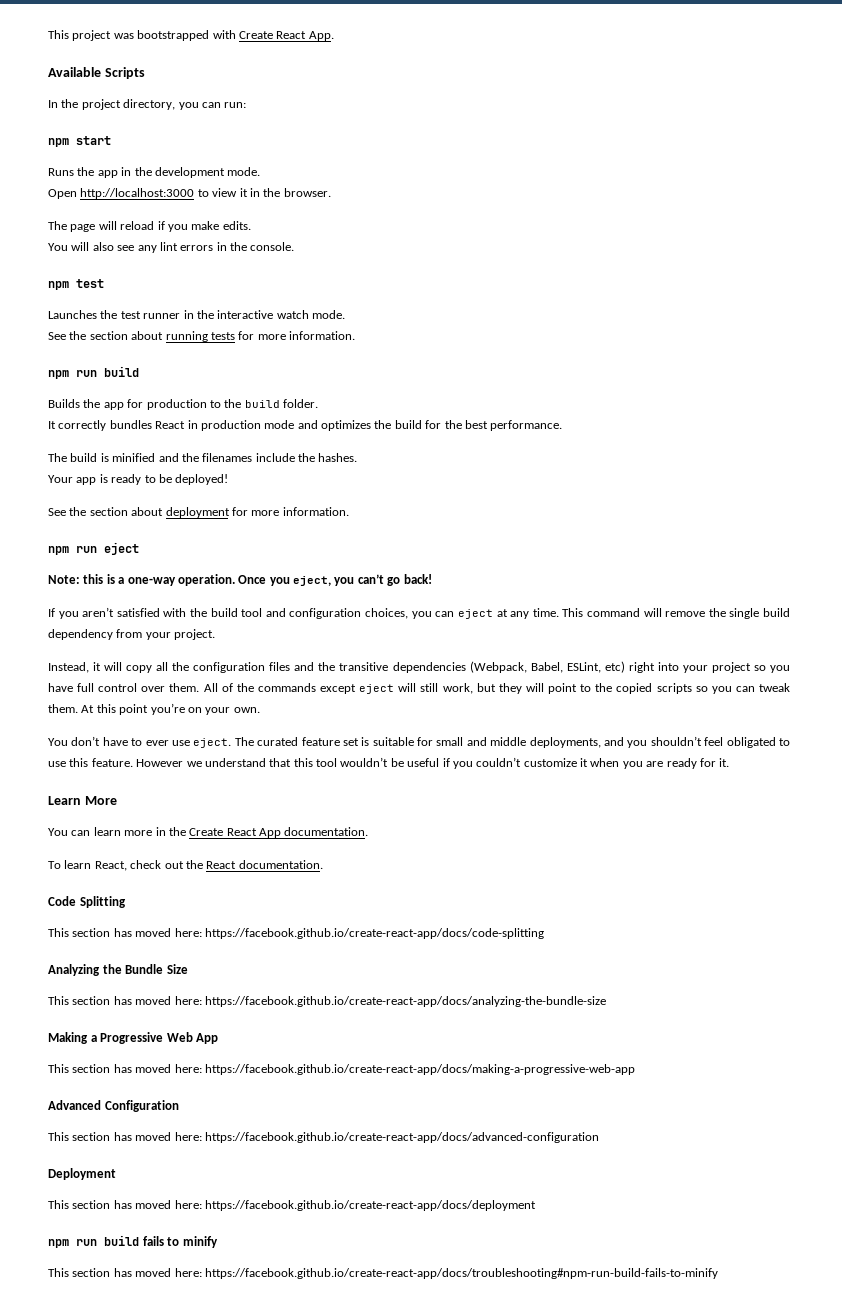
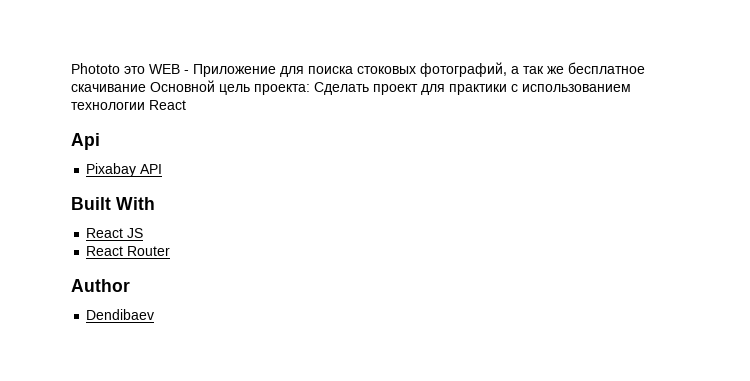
- This project was bootstrapped with Create React App.
- Available Scripts
- In the project directory, you can run:
- npm start
- Runs the app in the development mode.
- Open http://localhost:3000 to view it in the browser.
- The page will reload if you make edits.
- You will also see any lint errors in the console.
- npm test
- Launches the test runner in the interactive watch mode.
- See the section about running tests for more information.
- npm run build
- Builds the app for production to the build folder.
- It correctly bundles React in production mode and optimizes the build for the best performance.
- The build is minified and the filenames include the hashes.
- Your app is ready to be deployed!
- See the section about deployment for more information.
- npm run eject
- Note: this is a one-way operation. Once you eject, you can’t go back!
- If you aren’t satisfied with the build tool and configuration choices, you can eject at any time. This command will remove the single build dependency from your project.
- Instead, it will copy all the configuration files and the transitive dependencies (Webpack, Babel, ESLint, etc) right into your project so you have full control over them. All of the commands except eject will still work, but they will point to the copied scripts so you can tweak them. At this point you’re on your own.
- You don’t have to ever use eject. The curated feature set is suitable for small and middle deployments, and you shouldn’t feel obligated to use this feature. However we understand that this tool wouldn’t be useful if you couldn’t customize it when you are ready for it.
- Learn More
- You can learn more in the Create React App documentation.
- To learn React, check out the React documentation.
- Code Splitting
- This section has moved here: https://facebook.github.io/create-react-app/docs/code-splitting
- Analyzing the Bundle Size
- This section has moved here: https://facebook.github.io/create-react-app/docs/analyzing-the-bundle-size
- Making a Progressive Web App
- This section has moved here: https://facebook.github.io/create-react-app/docs/making-a-progressive-web-app
- Advanced Configuration
- This section has moved here: https://facebook.github.io/create-react-app/docs/advanced-configuration
- Deployment
- This section has moved here: https://facebook.github.io/create-react-app/docs/deployment
- npm run build fails to minify
- This section has moved here: https://facebook.github.io/create-react-app/docs/troubleshooting#npm-run-build-fails-to-minify
+ Phototo это WEB - Приложение для поиска стоковых фотографий, а так же бесплатное скачивание Основной цель проекта: Сделать проект для практики с использованием технологии React
+ Api
+ Pixabay API
+ Built With
+ React JS
+ React Router
+ Author
+ Dendibaev

